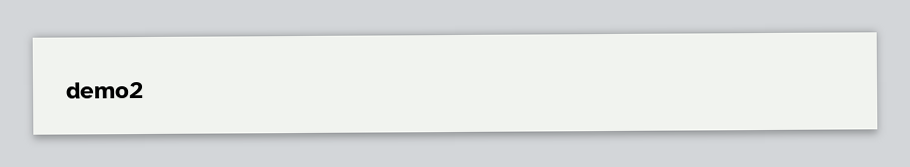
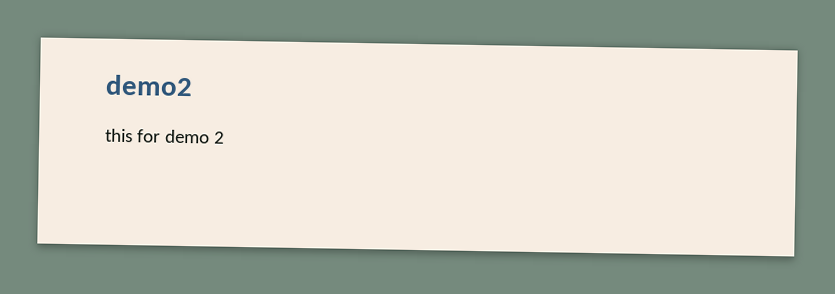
+ this for demo 2

